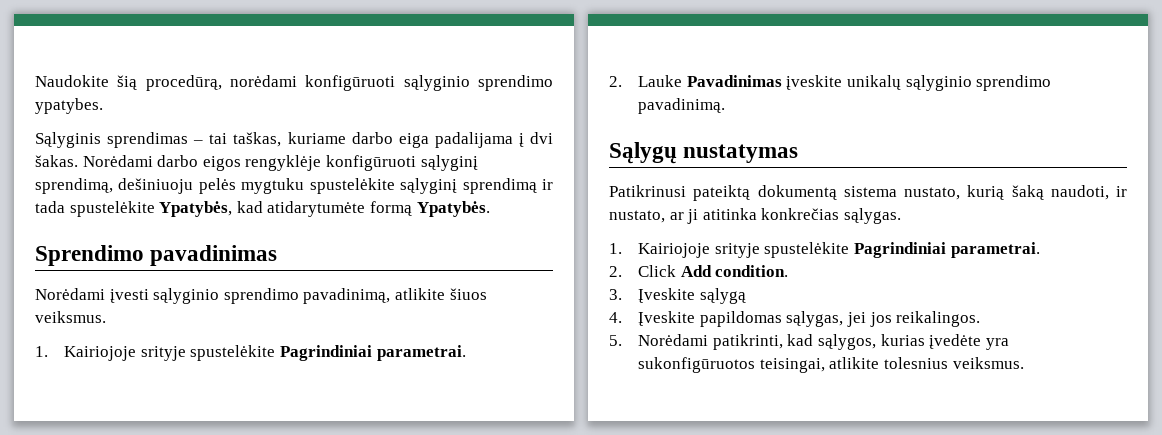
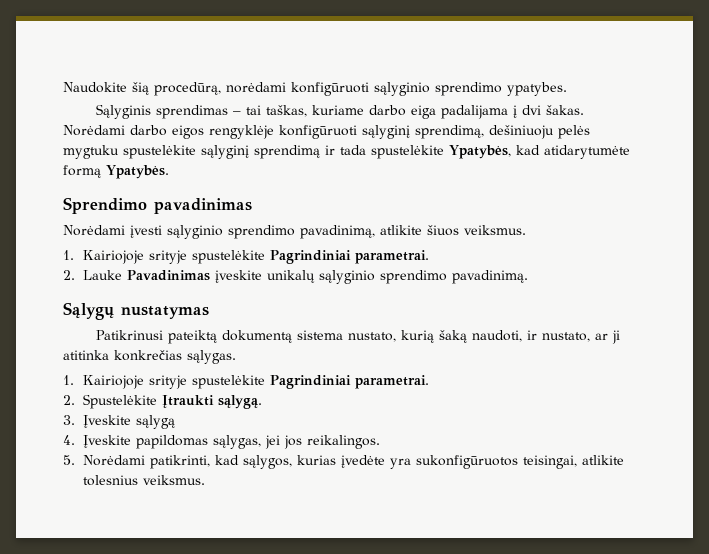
- 2. Click Add condition.
+ 2. Spustelėkite Įtraukti sąlygą.

